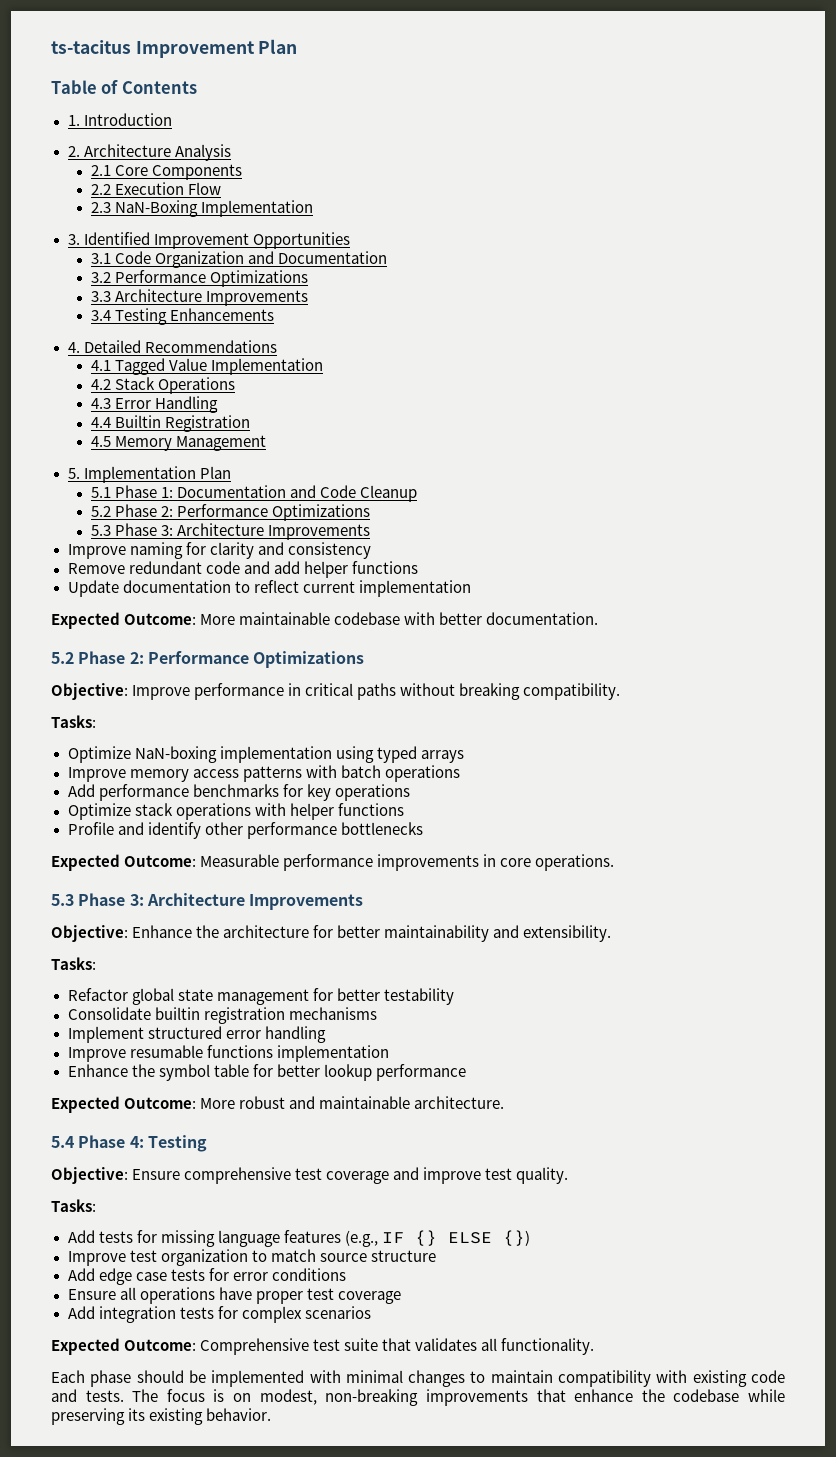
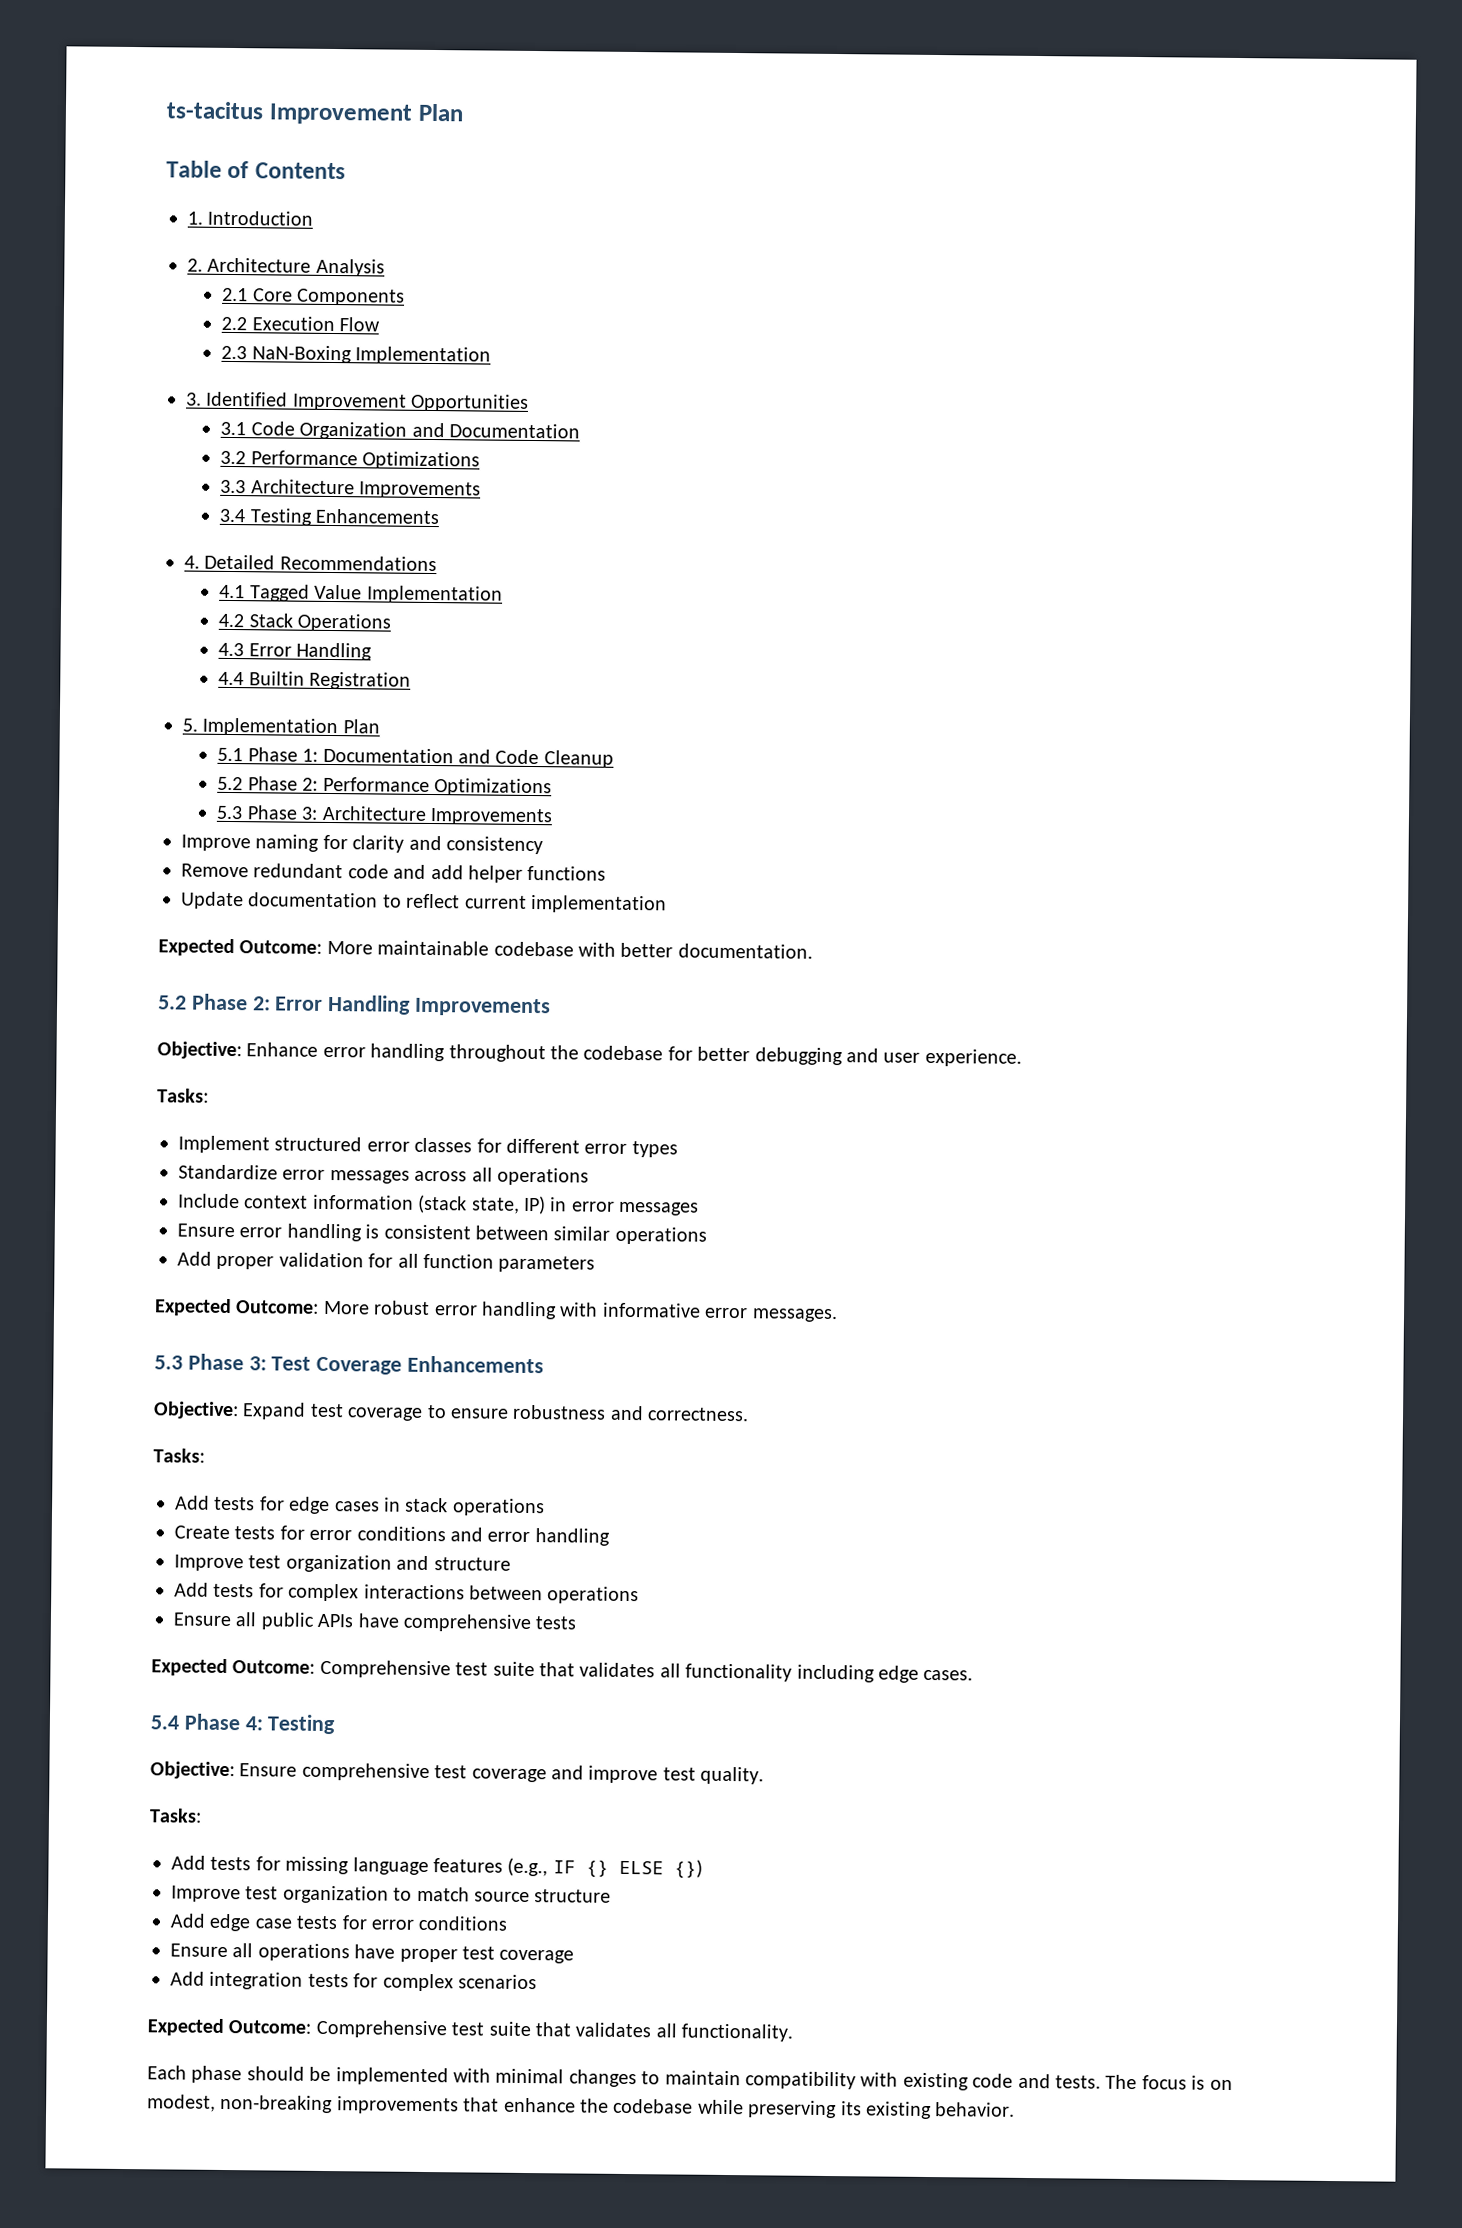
- 4.5 Memory Management
  Expected Outcome: More maintainable codebase with better documentation.
- 5.2 Phase 2: Performance Optimizations
- Objective: Improve performance in critical paths without breaking compatibility.
+ 5.2 Phase 2: Error Handling Improvements
+ Objective: Enhance error handling throughout the codebase for better debugging and user experience.
  Tasks:
- Optimize NaN-boxing implementation using typed arrays
- Improve memory access patterns with batch operations
- Add performance benchmarks for key operations
- Optimize stack operations with helper functions
- Profile and identify other performance bottlenecks
- Expected Outcome: Measurable performance improvements in core operations.
- 5.3 Phase 3: Architecture Improvements
- Objective: Enhance the architecture for better maintainability and extensibility.
+ Implement structured error classes for different error types
+ Standardize error messages across all operations
+ Include context information (stack state, IP) in error messages
+ Ensure error handling is consistent between similar operations
+ Add proper validation for all function parameters
+ Expected Outcome: More robust error handling with informative error messages.
+ 5.3 Phase 3: Test Coverage Enhancements
+ Objective: Expand test coverage to ensure robustness and correctness.
  Tasks:
- Refactor global state management for better testability
- Consolidate builtin registration mechanisms
- Implement structured error handling
- Improve resumable functions implementation
- Enhance the symbol table for better lookup performance
- Expected Outcome: More robust and maintainable architecture.
+ Add tests for edge cases in stack operations
+ Create tests for error conditions and error handling
+ Improve test organization and structure
+ Add tests for complex interactions between operations
+ Ensure all public APIs have comprehensive tests
+ Expected Outcome: Comprehensive test suite that validates all functionality including edge cases.

